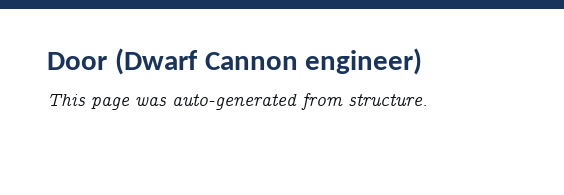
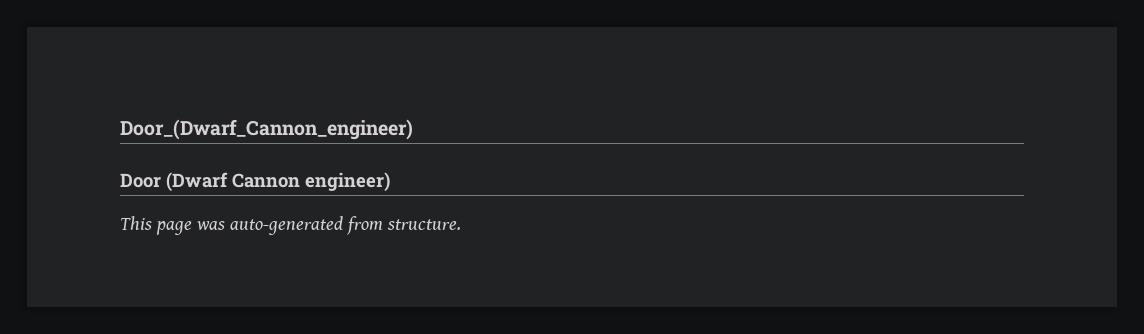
+ Door_(Dwarf_Cannon_engineer)

